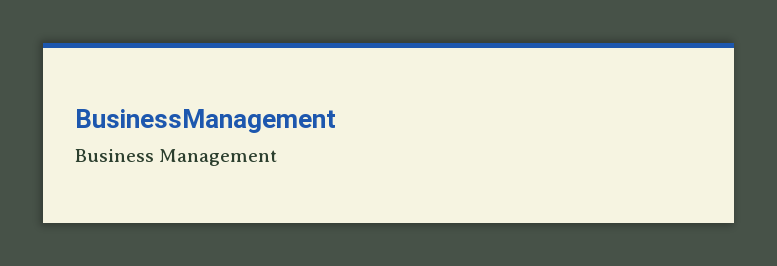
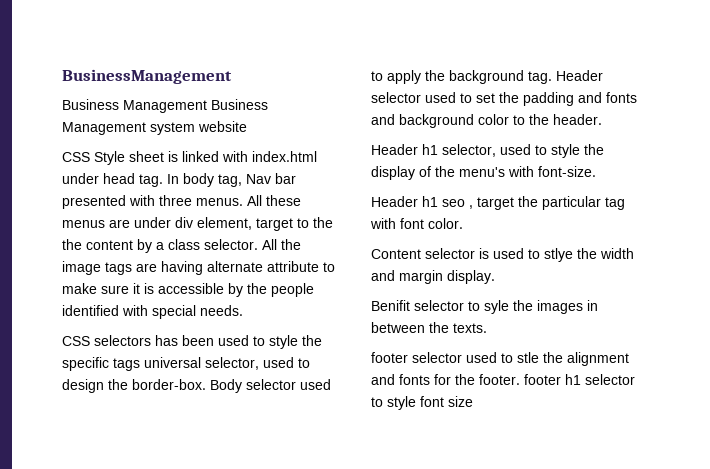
- Business Management
+ Business Management Business Management system website
+ CSS Style sheet is linked with index.html under head tag. In body tag, Nav bar presented with three menus. All these menus are under div element, target to the the content by a class selector. All the image tags are having alternate attribute to make sure it is accessible by the people identified with special needs.
+ CSS selectors has been used to style the specific tags universal selector, used to design the border-box. Body selector used to apply the background tag. Header selector used to set the padding and fonts and background color to the header.
+ Header h1 selector, used to style the display of the menu's with font-size.
+ Header h1 seo , target the particular tag with font color.
+ Content selector is used to stlye the width and margin display.
+ Benifit selector to syle the images in between the texts.
+ footer selector used to stle the alignment and fonts for the footer. footer h1 selector to style font size

